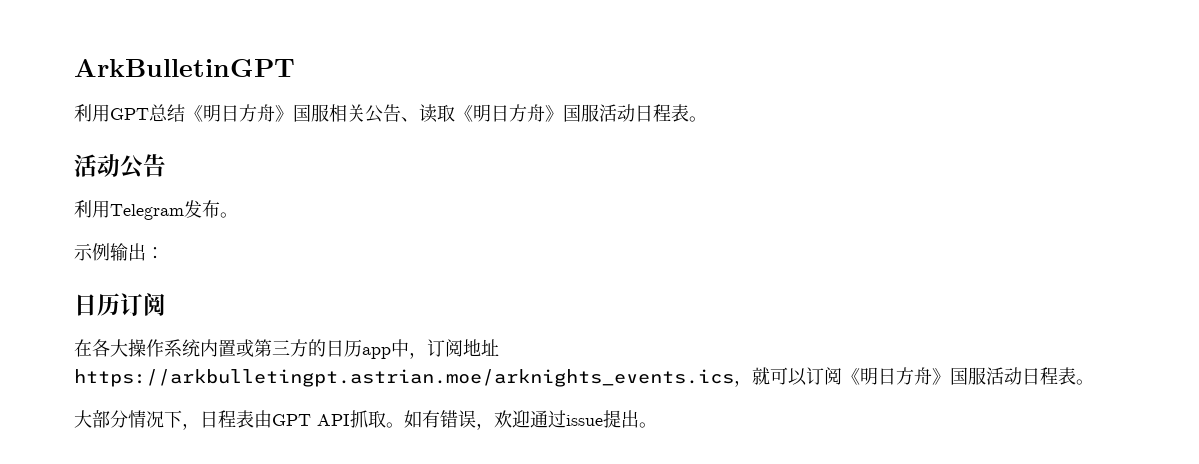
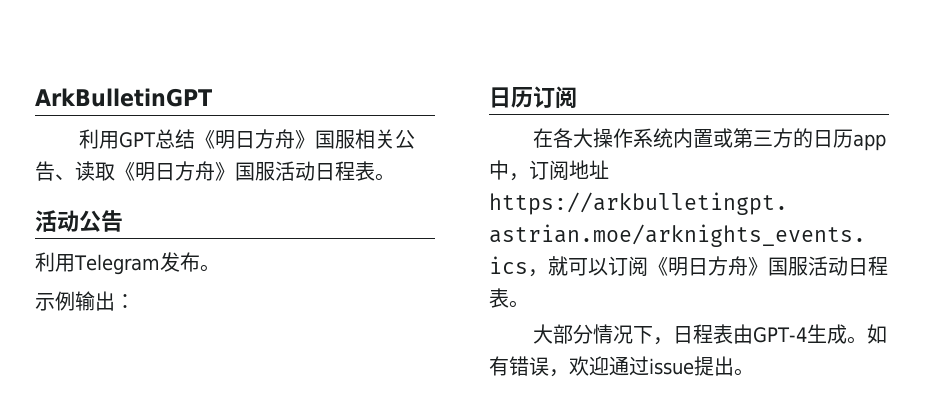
- 大部分情况下，日程表由GPT API抓取。
+ 大部分情况下，日程表由GPT-4生成。

